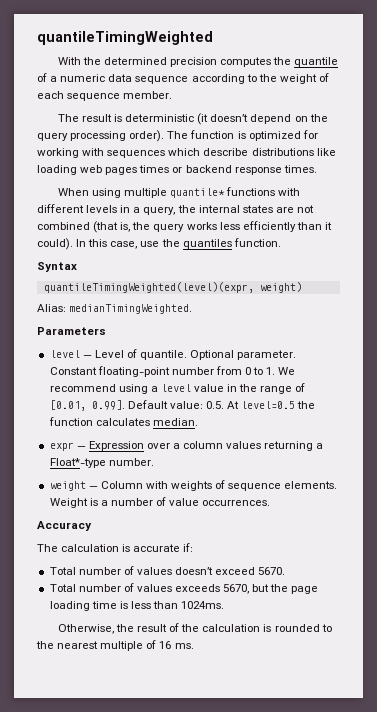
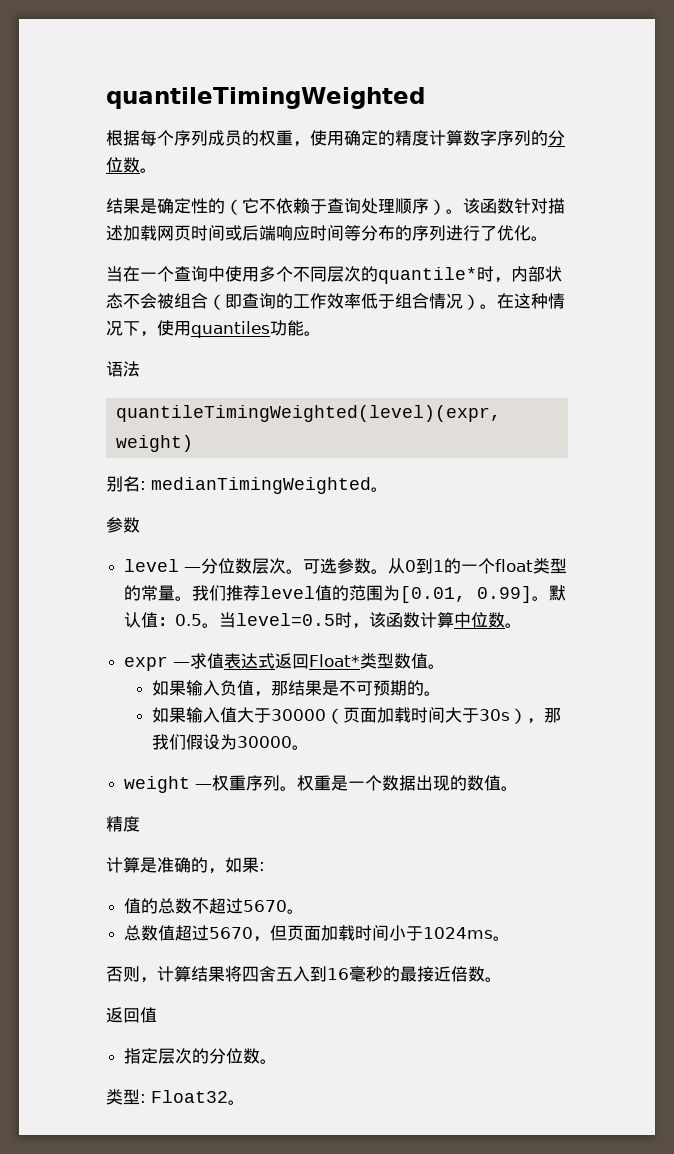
- With the determined precision computes the quantile of a numeric data sequence according to the weight of each sequence member.
- The result is deterministic (it doesn’t depend on the query processing order). The function is optimized for working with sequences which describe distributions like loading web pages times or backend response times.
- When using multiple quantile* functions with different levels in a query, the internal states are not combined (that is, the query works less efficiently than it could). In this case, use the quantiles function.
- Syntax
+ 根据每个序列成员的权重，使用确定的精度计算数字序列的分位数。
+ 结果是确定性的（它不依赖于查询处理顺序）。该函数针对描述加载网页时间或后端响应时间等分布的序列进行了优化。
+ 当在一个查询中使用多个不同层次的quantile*时，内部状态不会被组合（即查询的工作效率低于组合情况）。在这种情况下，使用quantiles功能。
+ 语法
  quantileTimingWeighted(level)(expr, weight)
- Alias: medianTimingWeighted.
- Parameters
- level — Level of quantile. Optional parameter. Constant floating-point number from 0 to 1. We recommend using a level value in the range of [0.01, 0.99]. Default value: 0.5. At level=0.5 the function calculates median.
- expr — Expression over a column values returning a Float*-type number.
- weight — Column with weights of sequence elements. Weight is a number of value occurrences.
- Accuracy
- The calculation is accurate if:
- Total number of values doesn’t exceed 5670.
- Total number of values exceeds 5670, but the page loading time is less than 1024ms.
- Otherwise, the result of the calculation is rounded to the nearest multiple of 16 ms.
+ 别名: medianTimingWeighted。
+ 参数
+ level —分位数层次。可选参数。从0到1的一个float类型的常量。我们推荐level值的范围为[0.01, 0.99]。默认值：0.5。当level=0.5时，该函数计算中位数。
+ expr —求值表达式返回Float*类型数值。
+ 如果输入负值，那结果是不可预期的。
+ 如果输入值大于30000（页面加载时间大于30s），那我们假设为30000。
+ weight —权重序列。权重是一个数据出现的数值。
+ 精度
+ 计算是准确的，如果:
+ 值的总数不超过5670。
+ 总数值超过5670，但页面加载时间小于1024ms。
+ 否则，计算结果将四舍五入到16毫秒的最接近倍数。
+ 返回值
+ 指定层次的分位数。
+ 类型: Float32。

